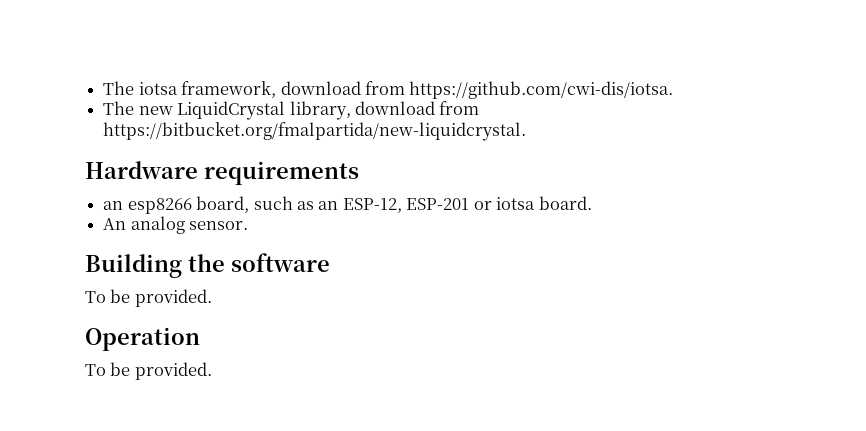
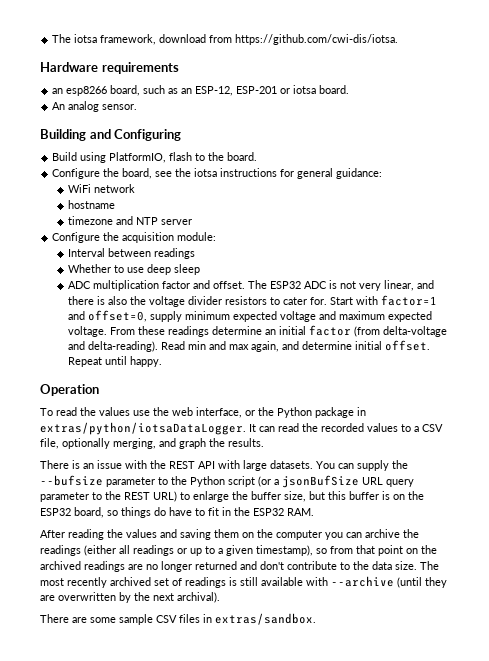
- The new LiquidCrystal library, download from https://bitbucket.org/fmalpartida/new-liquidcrystal.
- Building the software
- To be provided.
+ Building and Configuring
+ Build using PlatformIO, flash to the board.
+ Configure the board, see the iotsa instructions for general guidance:
+ WiFi network
+ hostname
+ timezone and NTP server
+ Configure the acquisition module:
+ Interval between readings
+ Whether to use deep sleep
+ ADC multiplication factor and offset. The ESP32 ADC is not very linear, and there is also the voltage divider resistors to cater for. Start with factor=1 and offset=0, supply minimum expected voltage and maximum expected voltage. From these readings determine an initial factor (from delta-voltage and delta-reading). Read min and max again, and determine initial offset. Repeat until happy.
  Operation
- To be provided.
+ To read the values use the web interface, or the Python package in extras/python/iotsaDataLogger. It can read the recorded values to a CSV file, optionally merging, and graph the results.
+ There is an issue with the REST API with large datasets. You can supply the --bufsize parameter to the Python script (or a jsonBufSize URL query parameter to the REST URL) to enlarge the buffer size, but this buffer is on the ESP32 board, so things do have to fit in the ESP32 RAM.
+ After reading the values and saving them on the computer you can archive the readings (either all readings or up to a given timestamp), so from that point on the archived readings are no longer returned and don't contribute to the data size. The most recently archived set of readings is still available with --archive (until they are overwritten by the next archival).
+ There are some sample CSV files in extras/sandbox.

